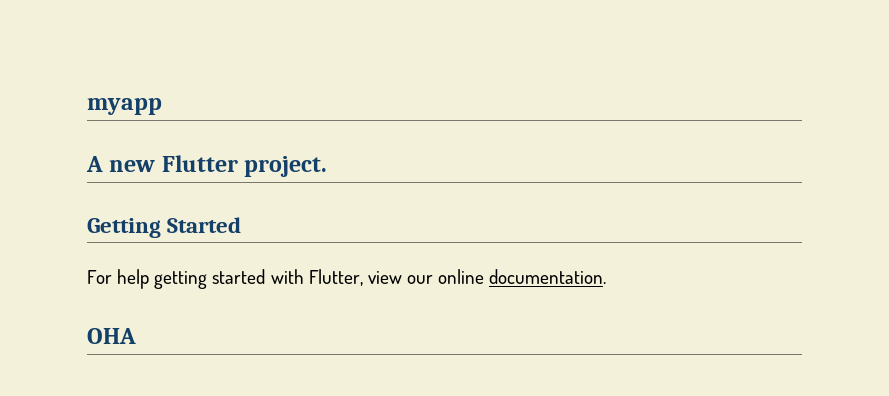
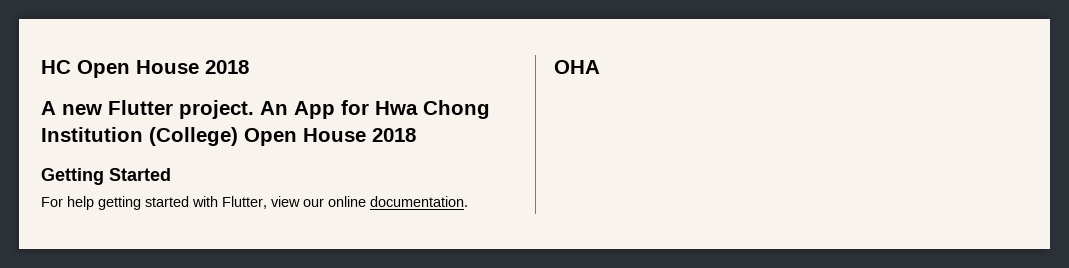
- myapp
+ HC Open House 2018
+ An App for Hwa Chong Institution (College) Open House 2018

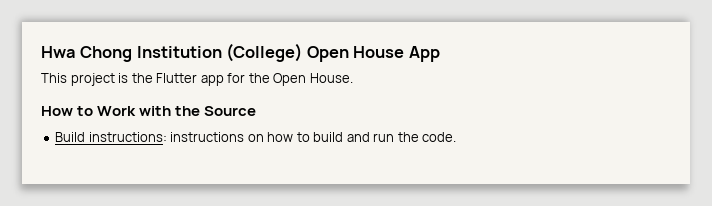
- HC Open House 2018
- A new Flutter project. An App for Hwa Chong Institution (College) Open House 2018
- Getting Started
- For help getting started with Flutter, view our online documentation.
- OHA
+ Hwa Chong Institution (College) Open House App
+ This project is the Flutter app for the Open House.
+ How to Work with the Source
+ Build instructions: instructions on how to build and run the code.

